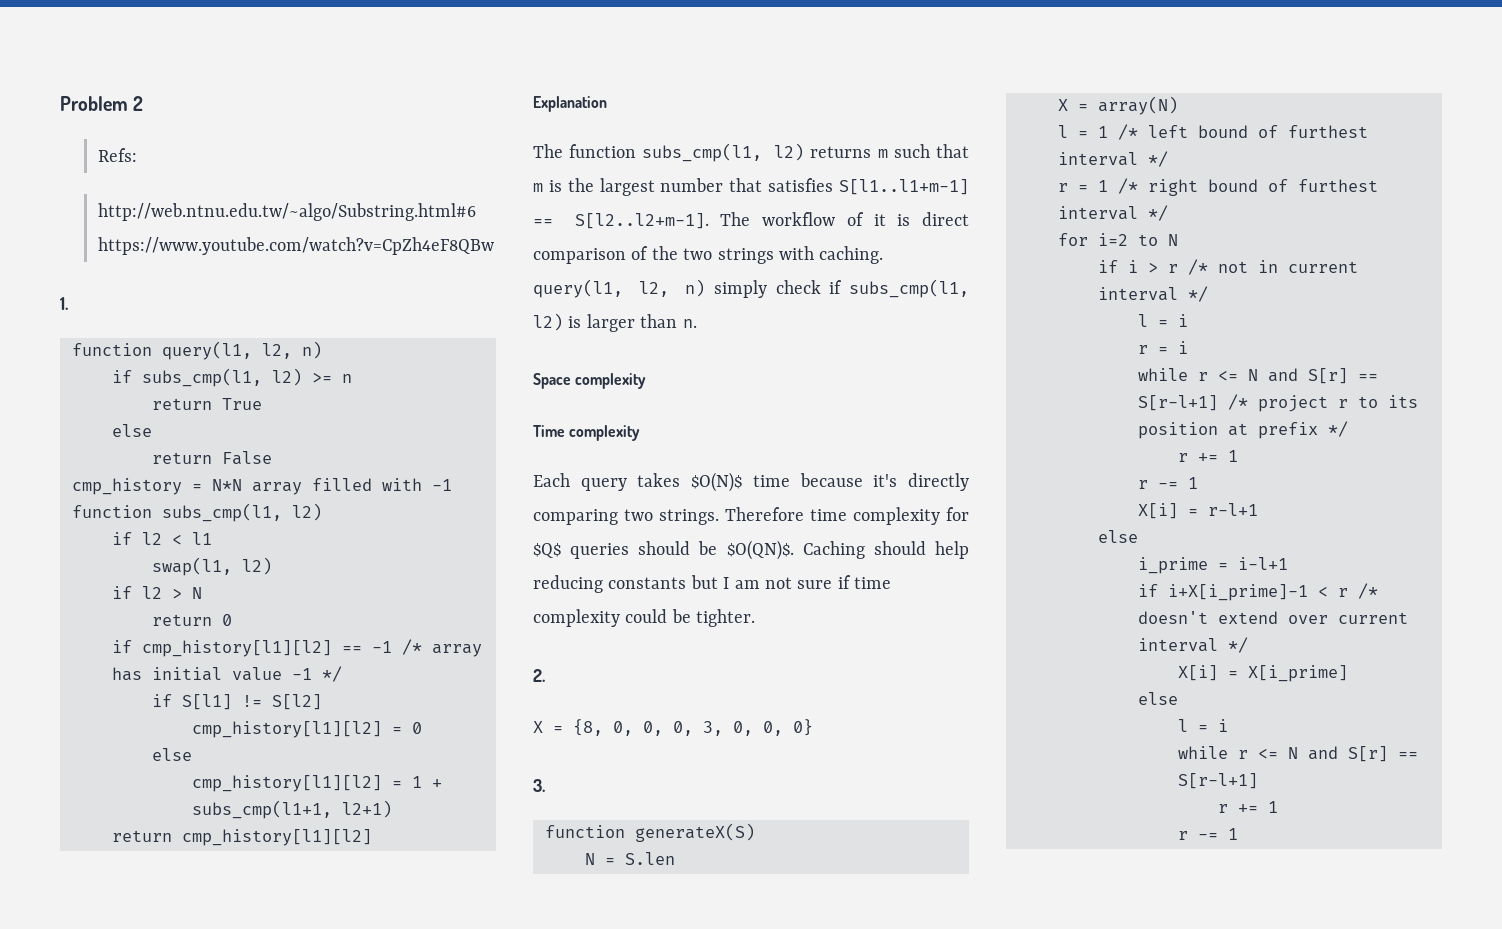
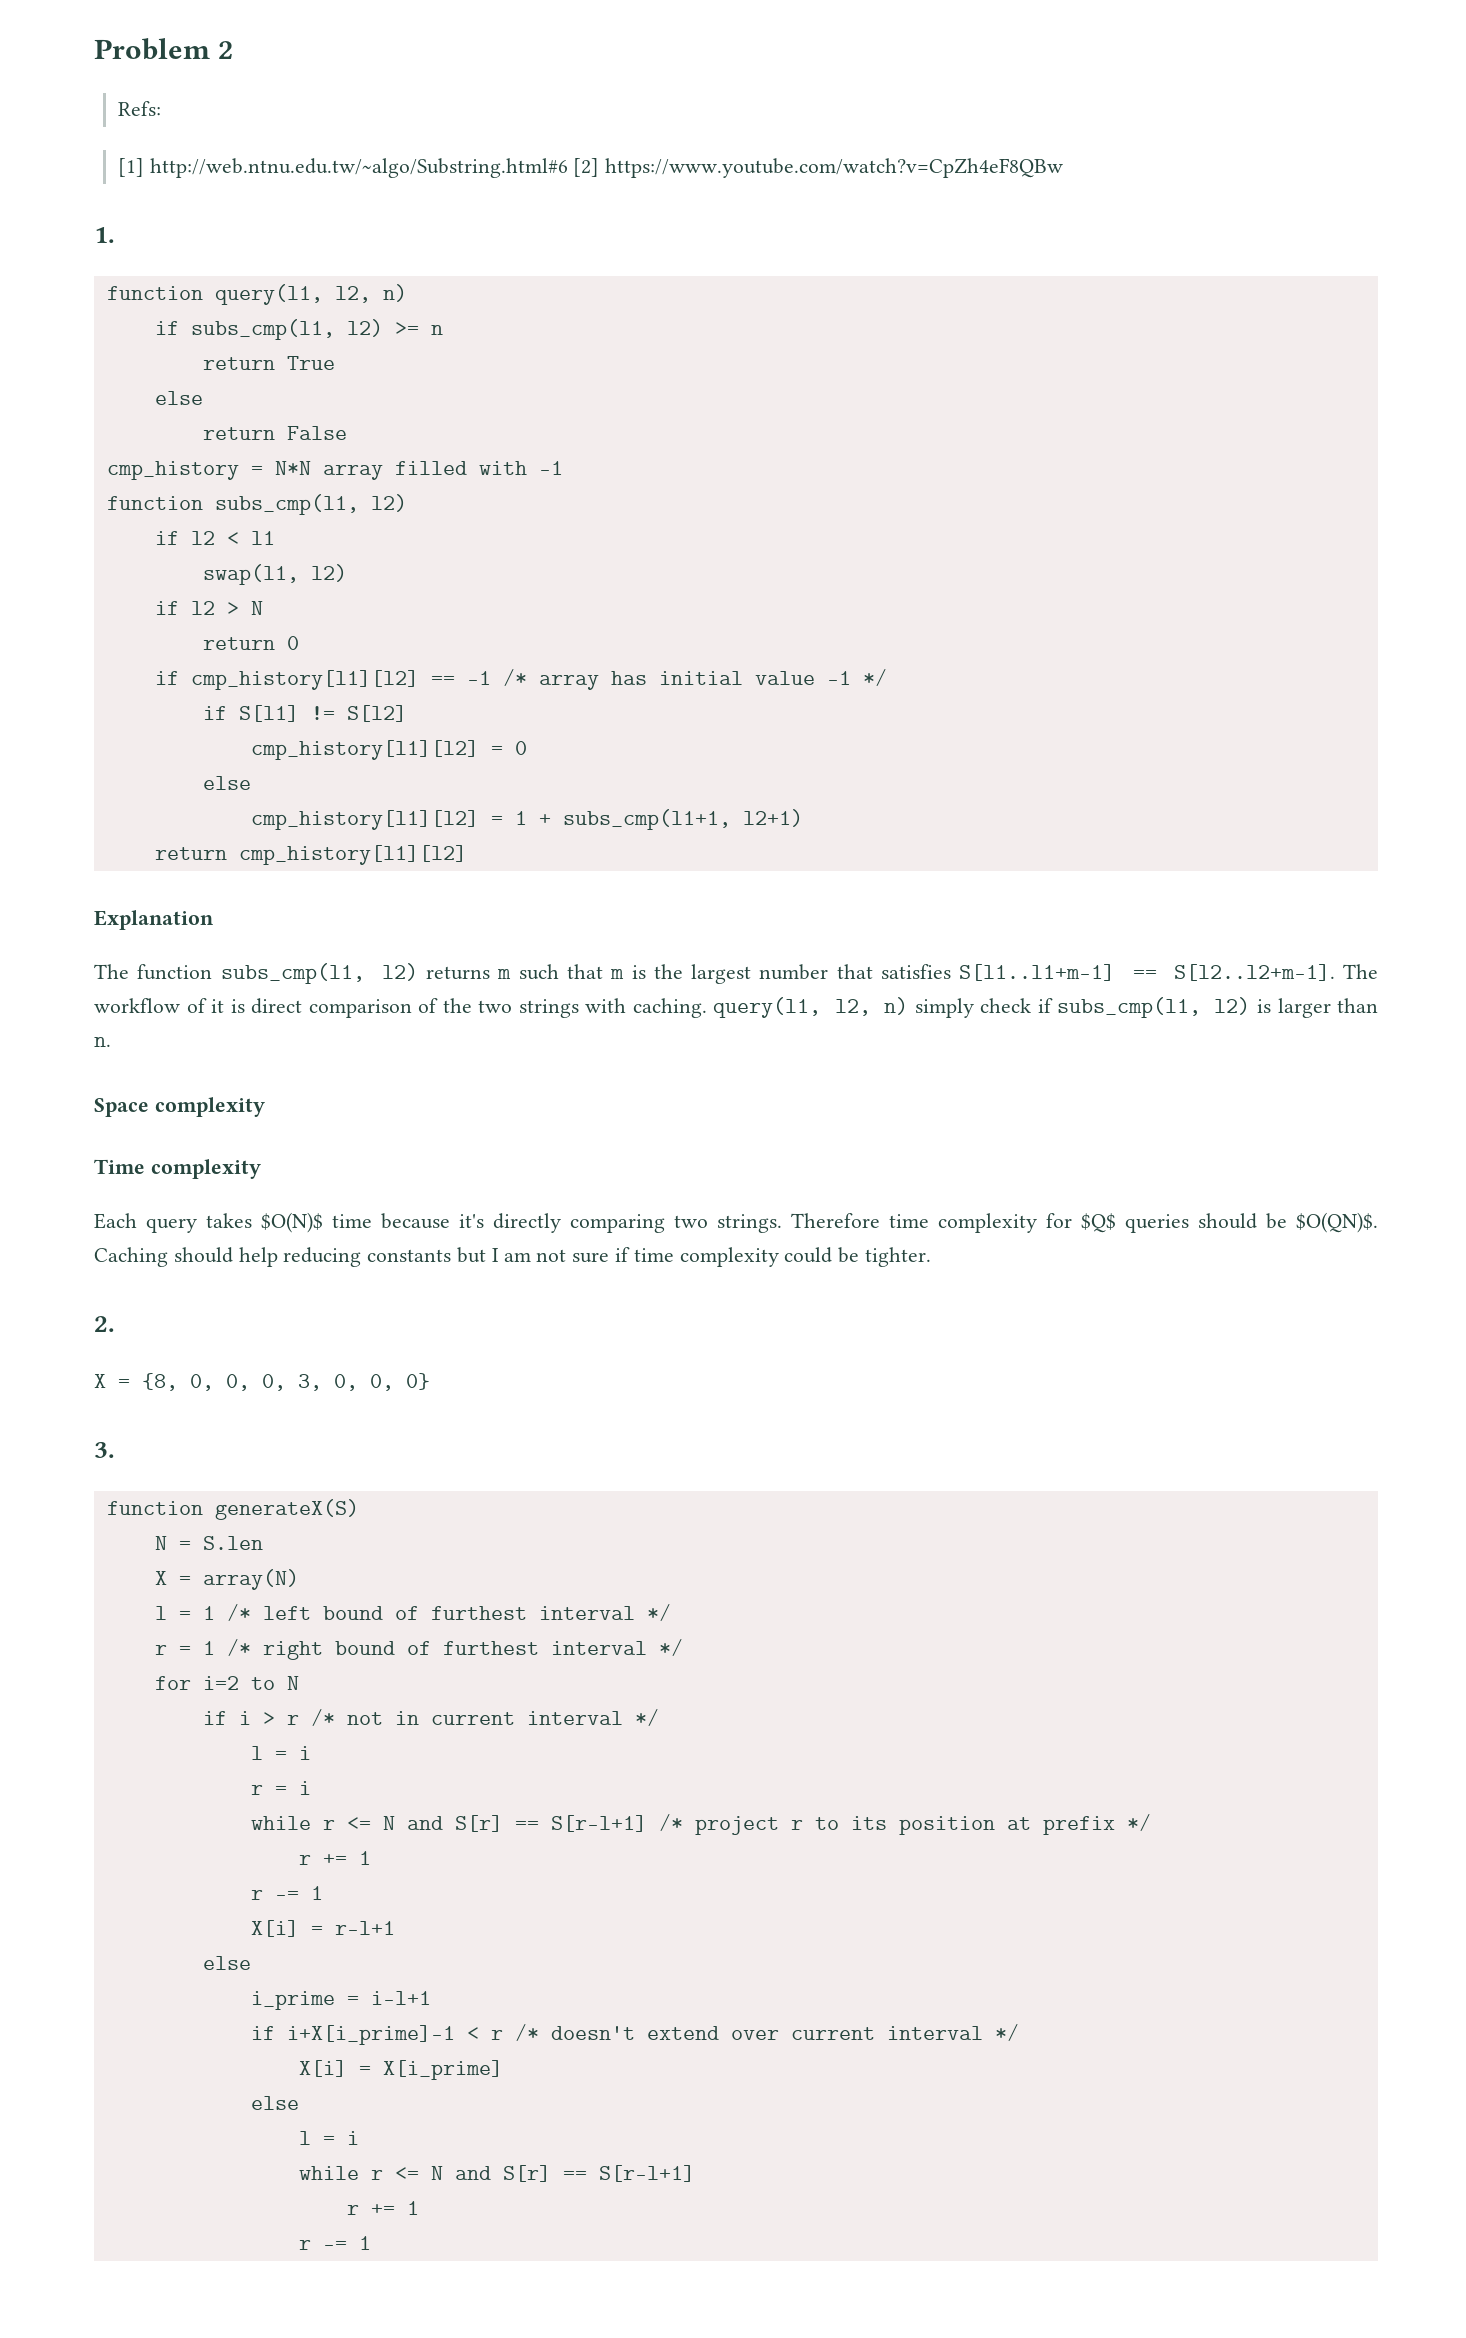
- http://web.ntnu.edu.tw/~algo/Substring.html#6 https://www.youtube.com/watch?v=CpZh4eF8QBw
+ [1] http://web.ntnu.edu.tw/~algo/Substring.html#6 [2] https://www.youtube.com/watch?v=CpZh4eF8QBw

